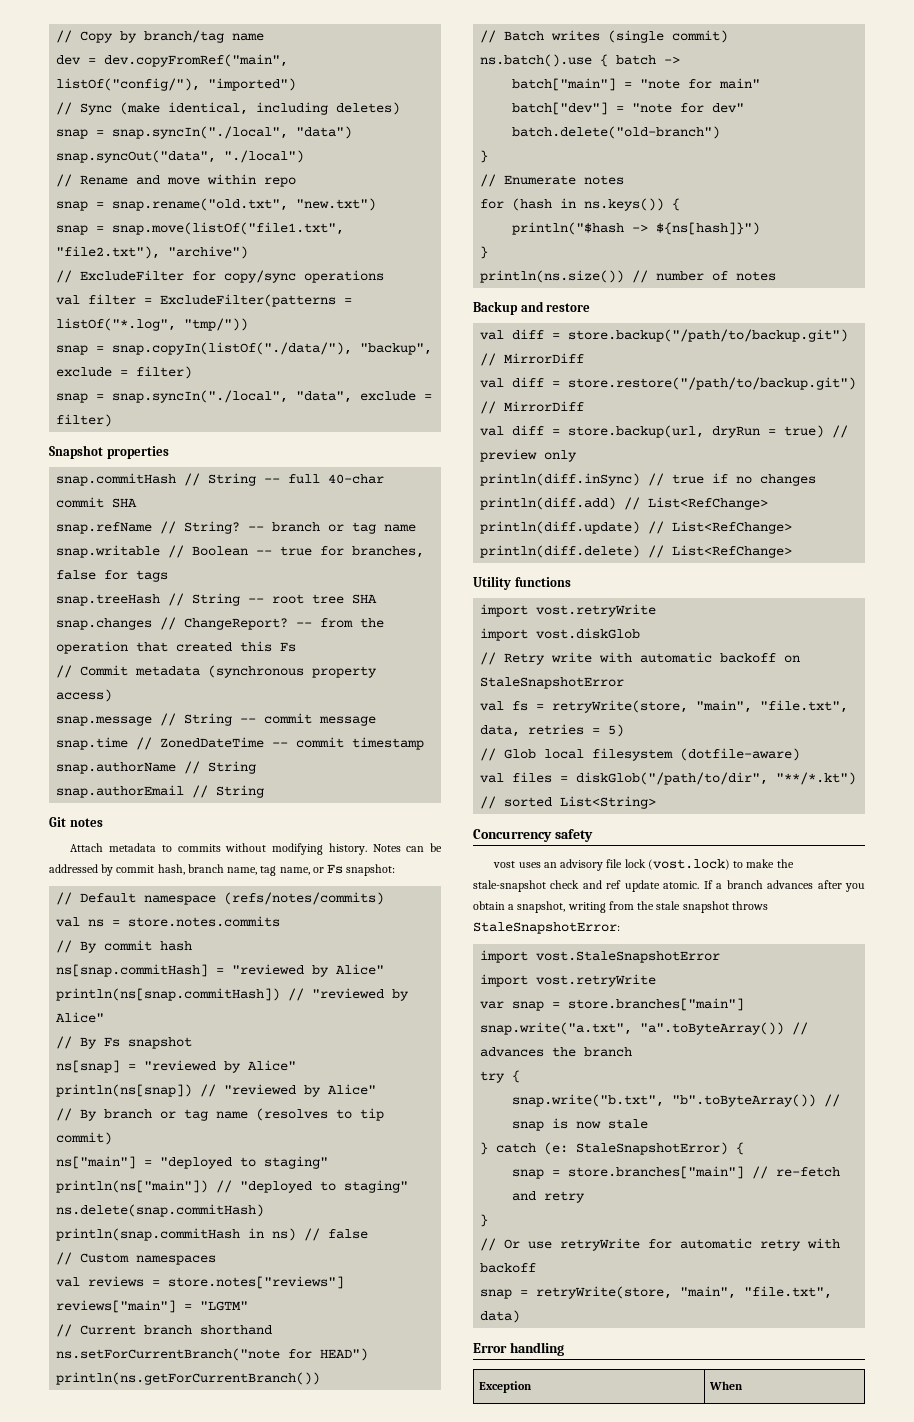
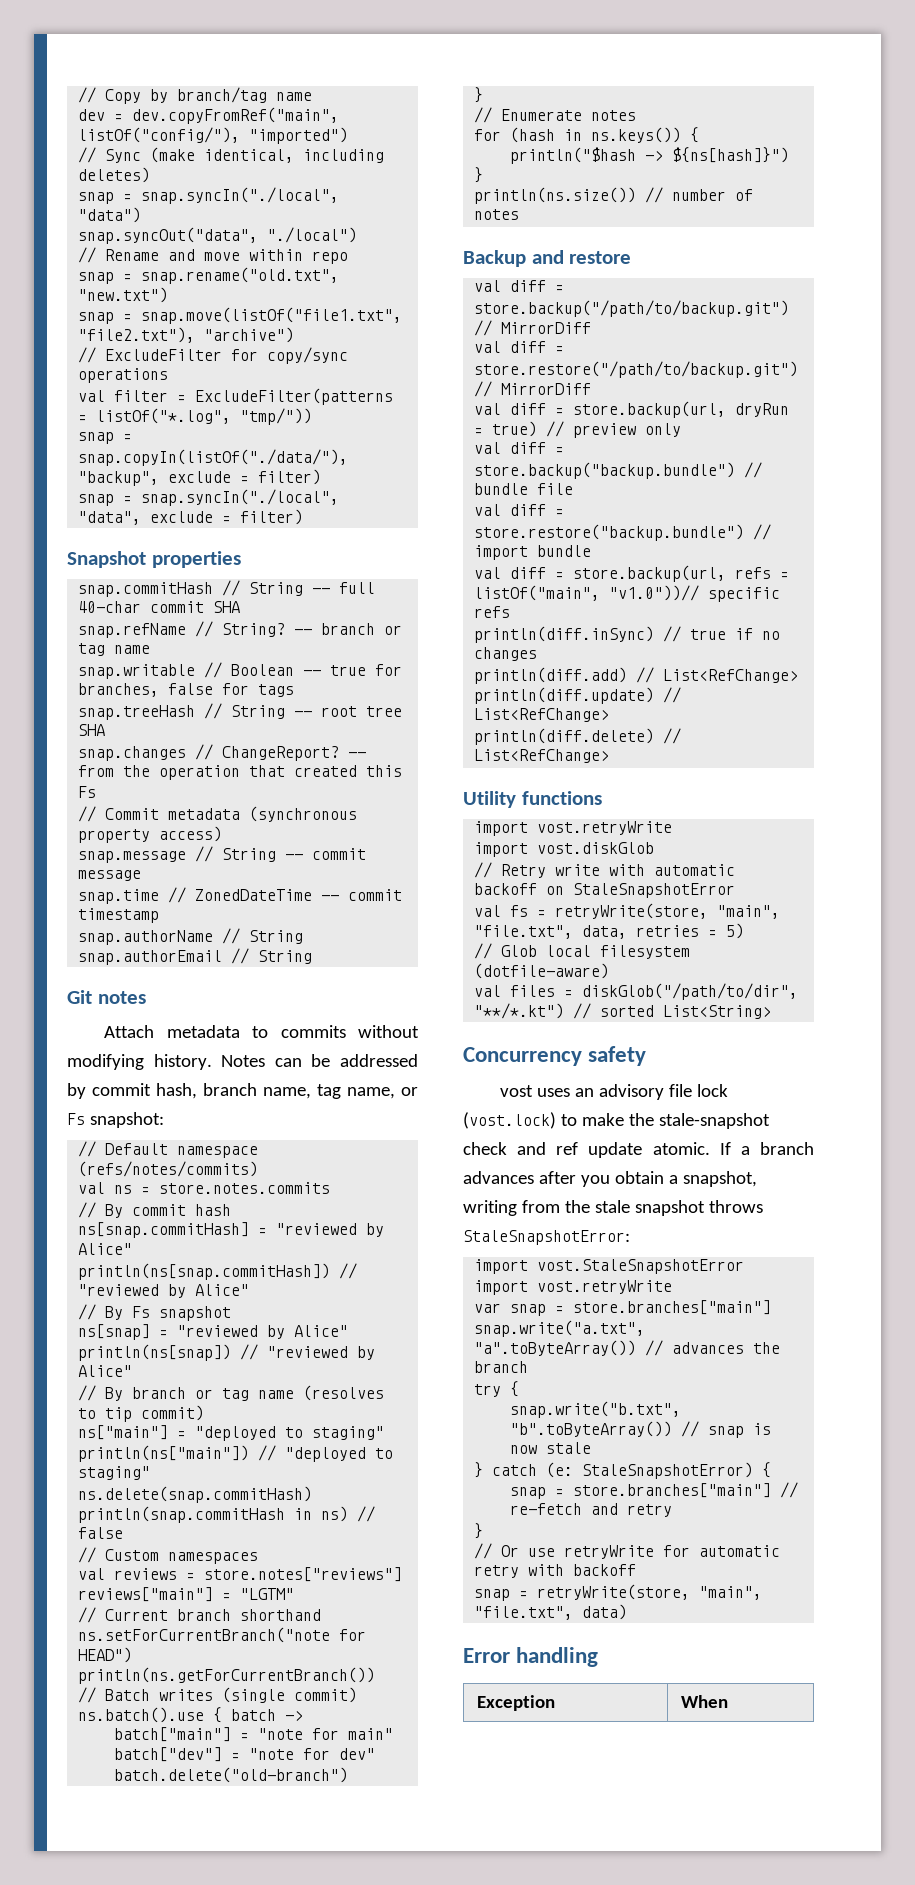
+ val diff = store.backup("backup.bundle") // bundle file
+ val diff = store.restore("backup.bundle") // import bundle
+ val diff = store.backup(url, refs = listOf("main", "v1.0"))// specific refs

